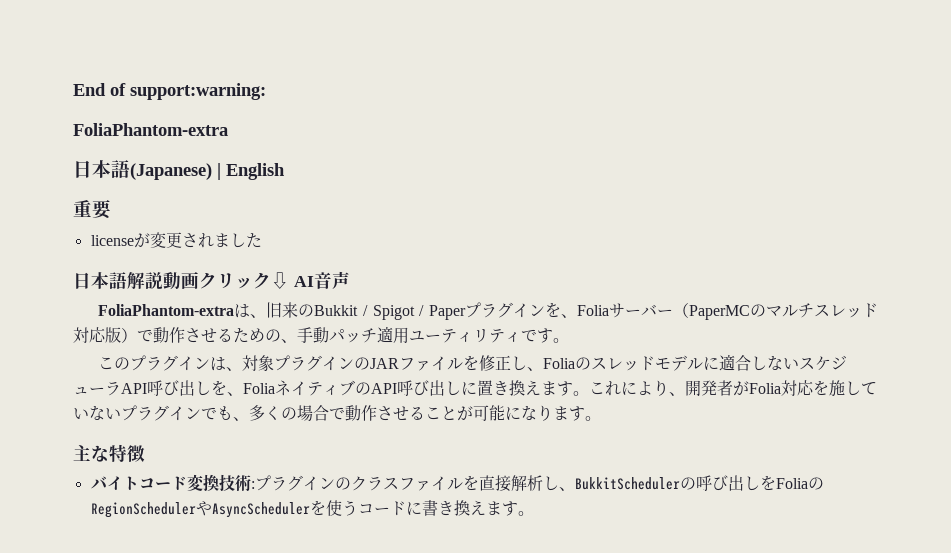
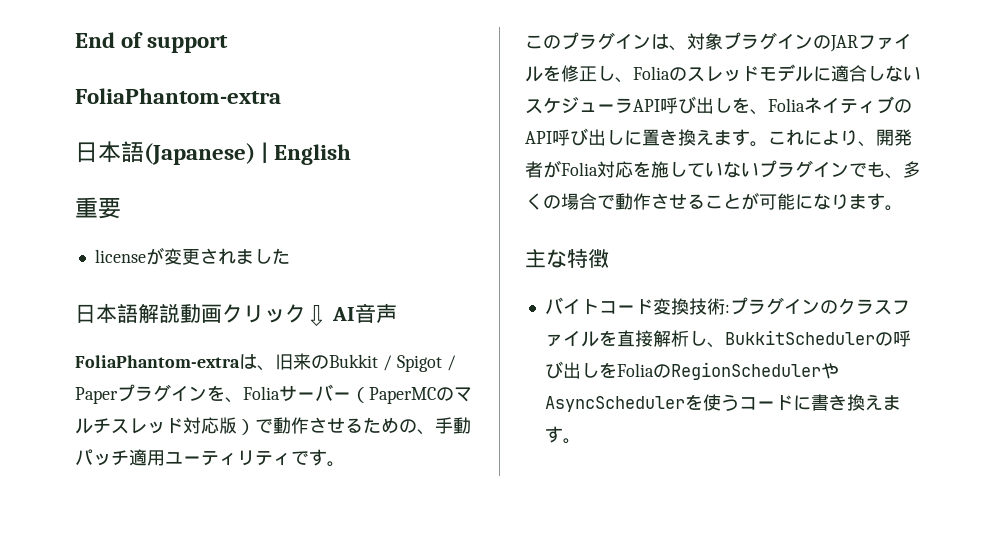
- End of support:warning:
+ End of support

